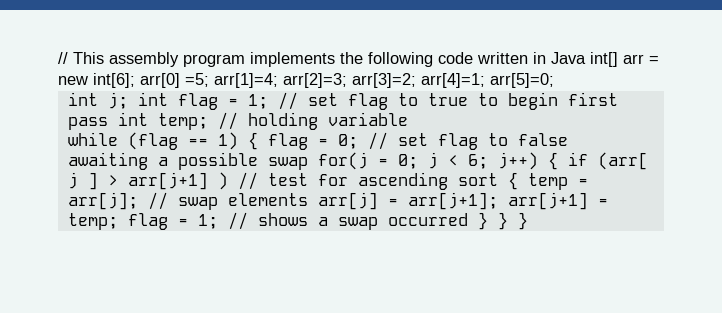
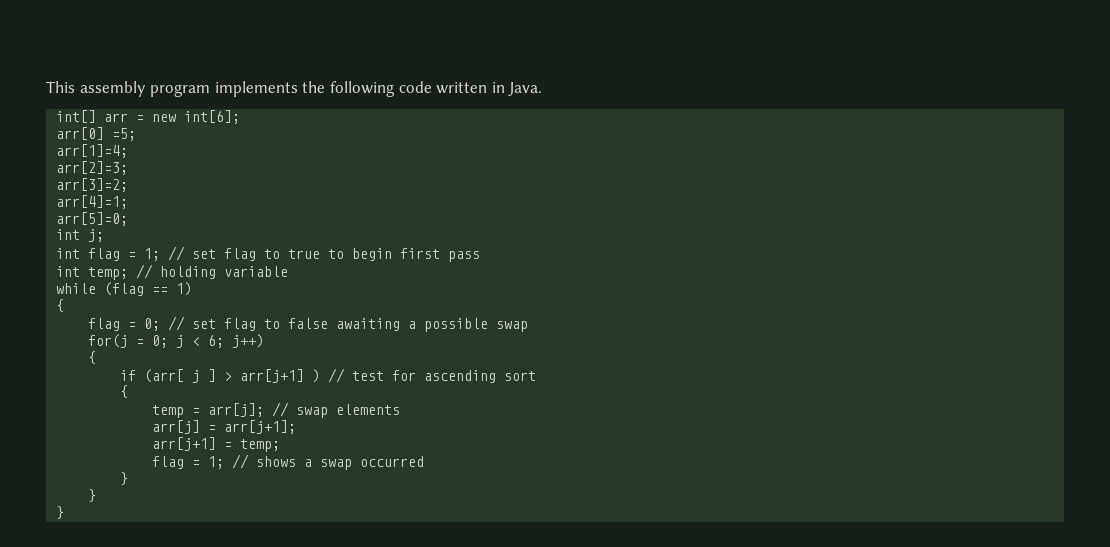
- // This assembly program implements the following code written in Java int[] arr = new int[6]; arr[0] =5; arr[1]=4; arr[2]=3; arr[3]=2; arr[4]=1; arr[5]=0;
+ This assembly program implements the following code written in Java.
+ int[] arr = new int[6];
+ arr[0] =5;
+ arr[1]=4;
+ arr[2]=3;
+ arr[3]=2;
+ arr[4]=1;
+ arr[5]=0;
- int j; int flag = 1; // set flag to true to begin first pass int temp; // holding variable
+ int j;
+ int flag = 1; // set flag to true to begin first pass
+ int temp; // holding variable
- while (flag == 1) { flag = 0; // set flag to false awaiting a possible swap for(j = 0; j < 6; j++) { if (arr[ j ] > arr[j+1] ) // test for ascending sort { temp = arr[j]; // swap elements arr[j] = arr[j+1]; arr[j+1] = temp; flag = 1; // shows a swap occurred } } }
+ while (flag == 1)
+ {
+ flag = 0; // set flag to false awaiting a possible swap
+ for(j = 0; j < 6; j++)
+ {
+ if (arr[ j ] > arr[j+1] ) // test for ascending sort
+ {
+ temp = arr[j]; // swap elements
+ arr[j] = arr[j+1];
+ arr[j+1] = temp;
+ flag = 1; // shows a swap occurred
+ }
+ }
+ }

